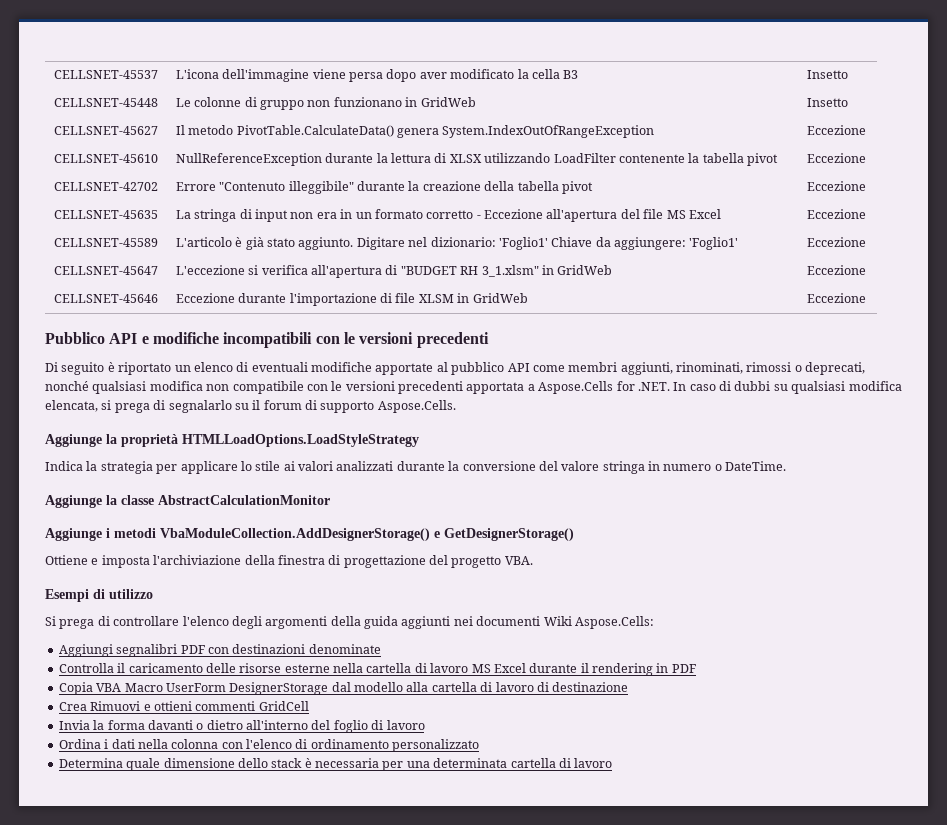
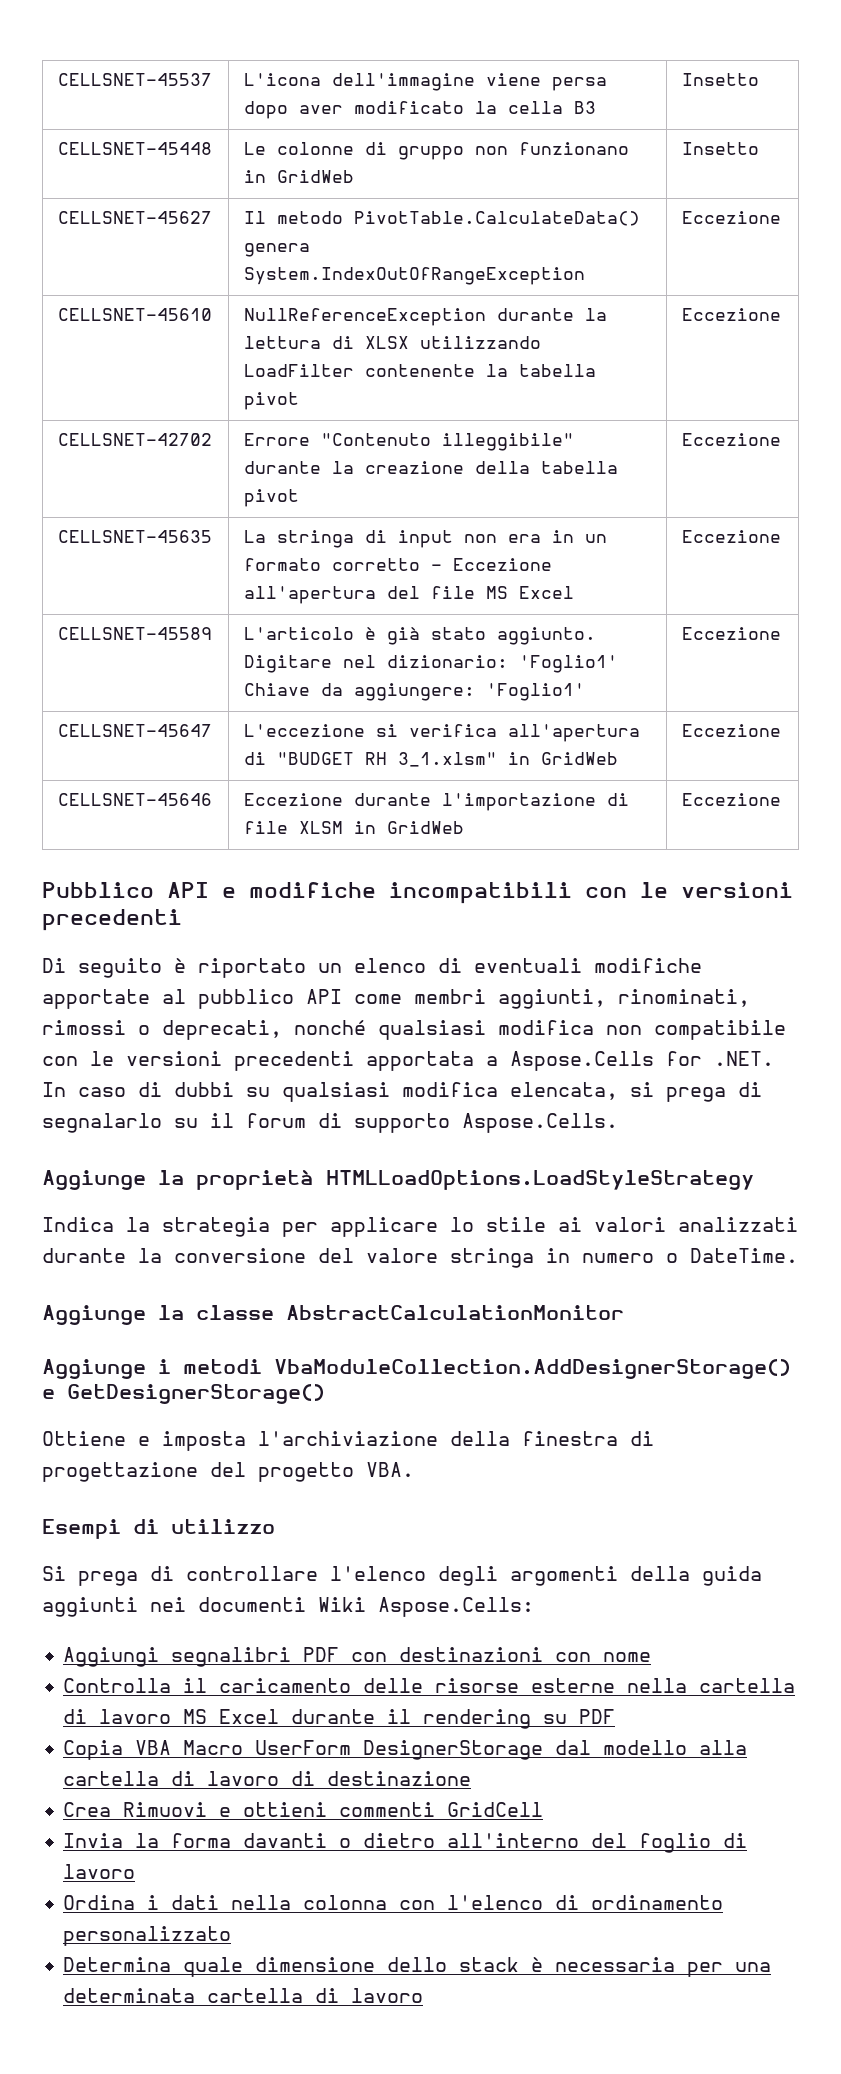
- Aggiungi segnalibri PDF con destinazioni denominate
+ Aggiungi segnalibri PDF con destinazioni con nome
- Controlla il caricamento delle risorse esterne nella cartella di lavoro MS Excel durante il rendering in PDF
+ Controlla il caricamento delle risorse esterne nella cartella di lavoro MS Excel durante il rendering su PDF

